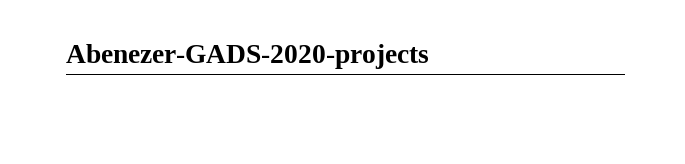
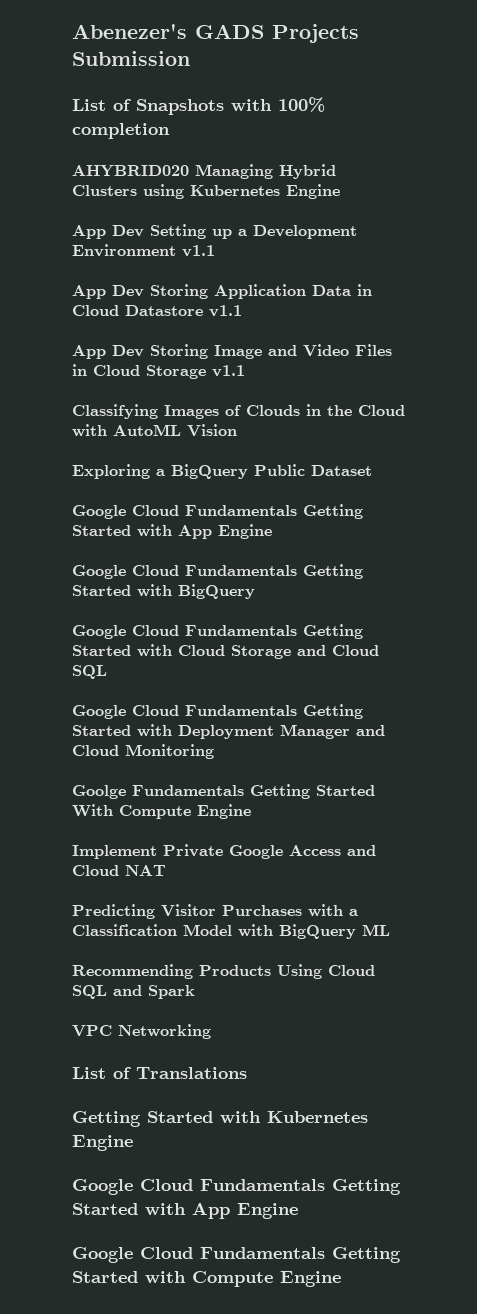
- Abenezer-GADS-2020-projects
+ Abenezer's GADS Projects Submission
+ List of Snapshots with 100% completion
+ AHYBRID020 Managing Hybrid Clusters using Kubernetes Engine
+ App Dev Setting up a Development Environment v1.1
+ App Dev Storing Application Data in Cloud Datastore v1.1
+ App Dev Storing Image and Video Files in Cloud Storage v1.1
+ Classifying Images of Clouds in the Cloud with AutoML Vision
+ Exploring a BigQuery Public Dataset
+ Google Cloud Fundamentals Getting Started with App Engine
+ Google Cloud Fundamentals Getting Started with BigQuery
+ Google Cloud Fundamentals Getting Started with Cloud Storage and Cloud SQL
+ Google Cloud Fundamentals Getting Started with Deployment Manager and Cloud Monitoring
+ Goolge Fundamentals Getting Started With Compute Engine
+ Implement Private Google Access and Cloud NAT
+ Predicting Visitor Purchases with a Classification Model with BigQuery ML
+ Recommending Products Using Cloud SQL and Spark
+ VPC Networking
+ List of Translations
+ Getting Started with Kubernetes Engine
+ Google Cloud Fundamentals Getting Started with App Engine
+ Google Cloud Fundamentals Getting Started with Compute Engine

